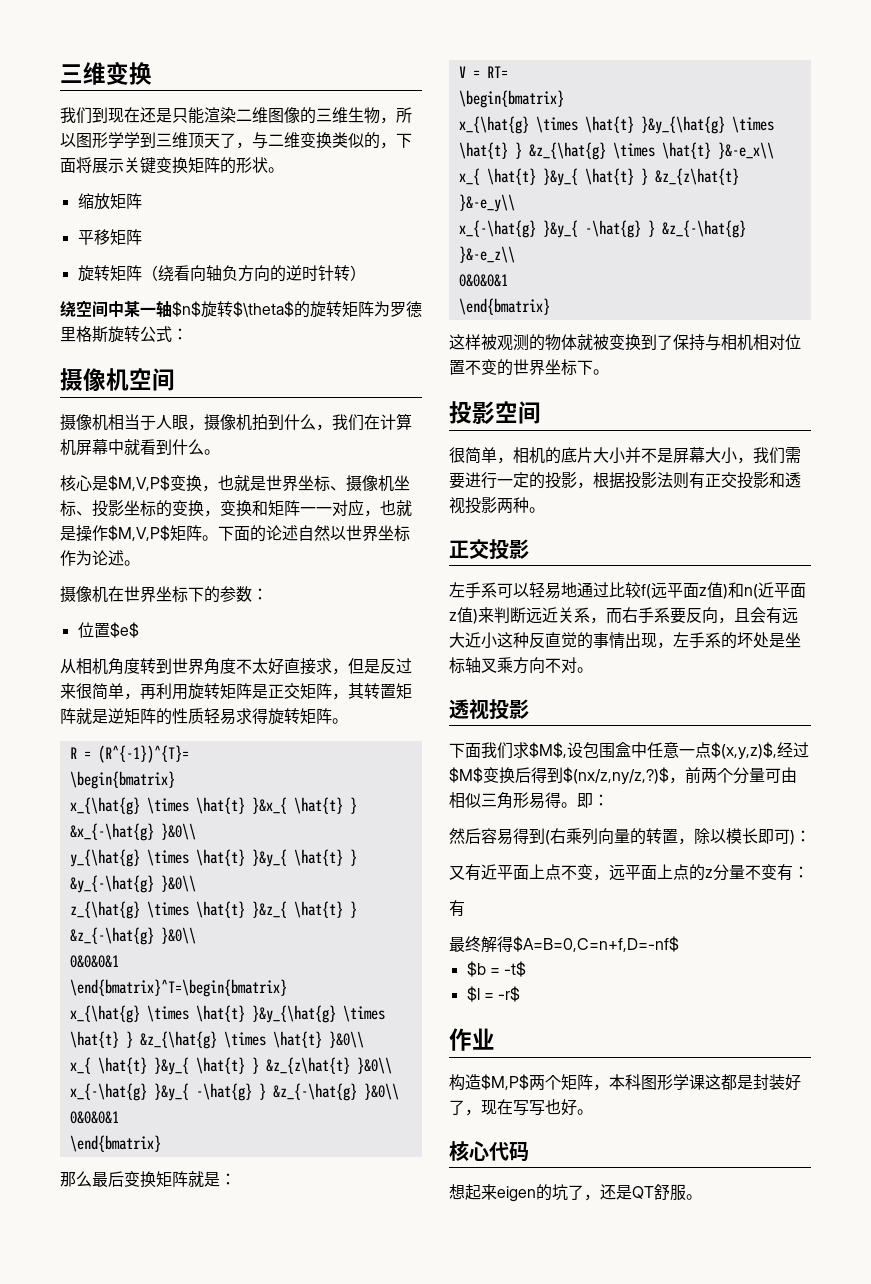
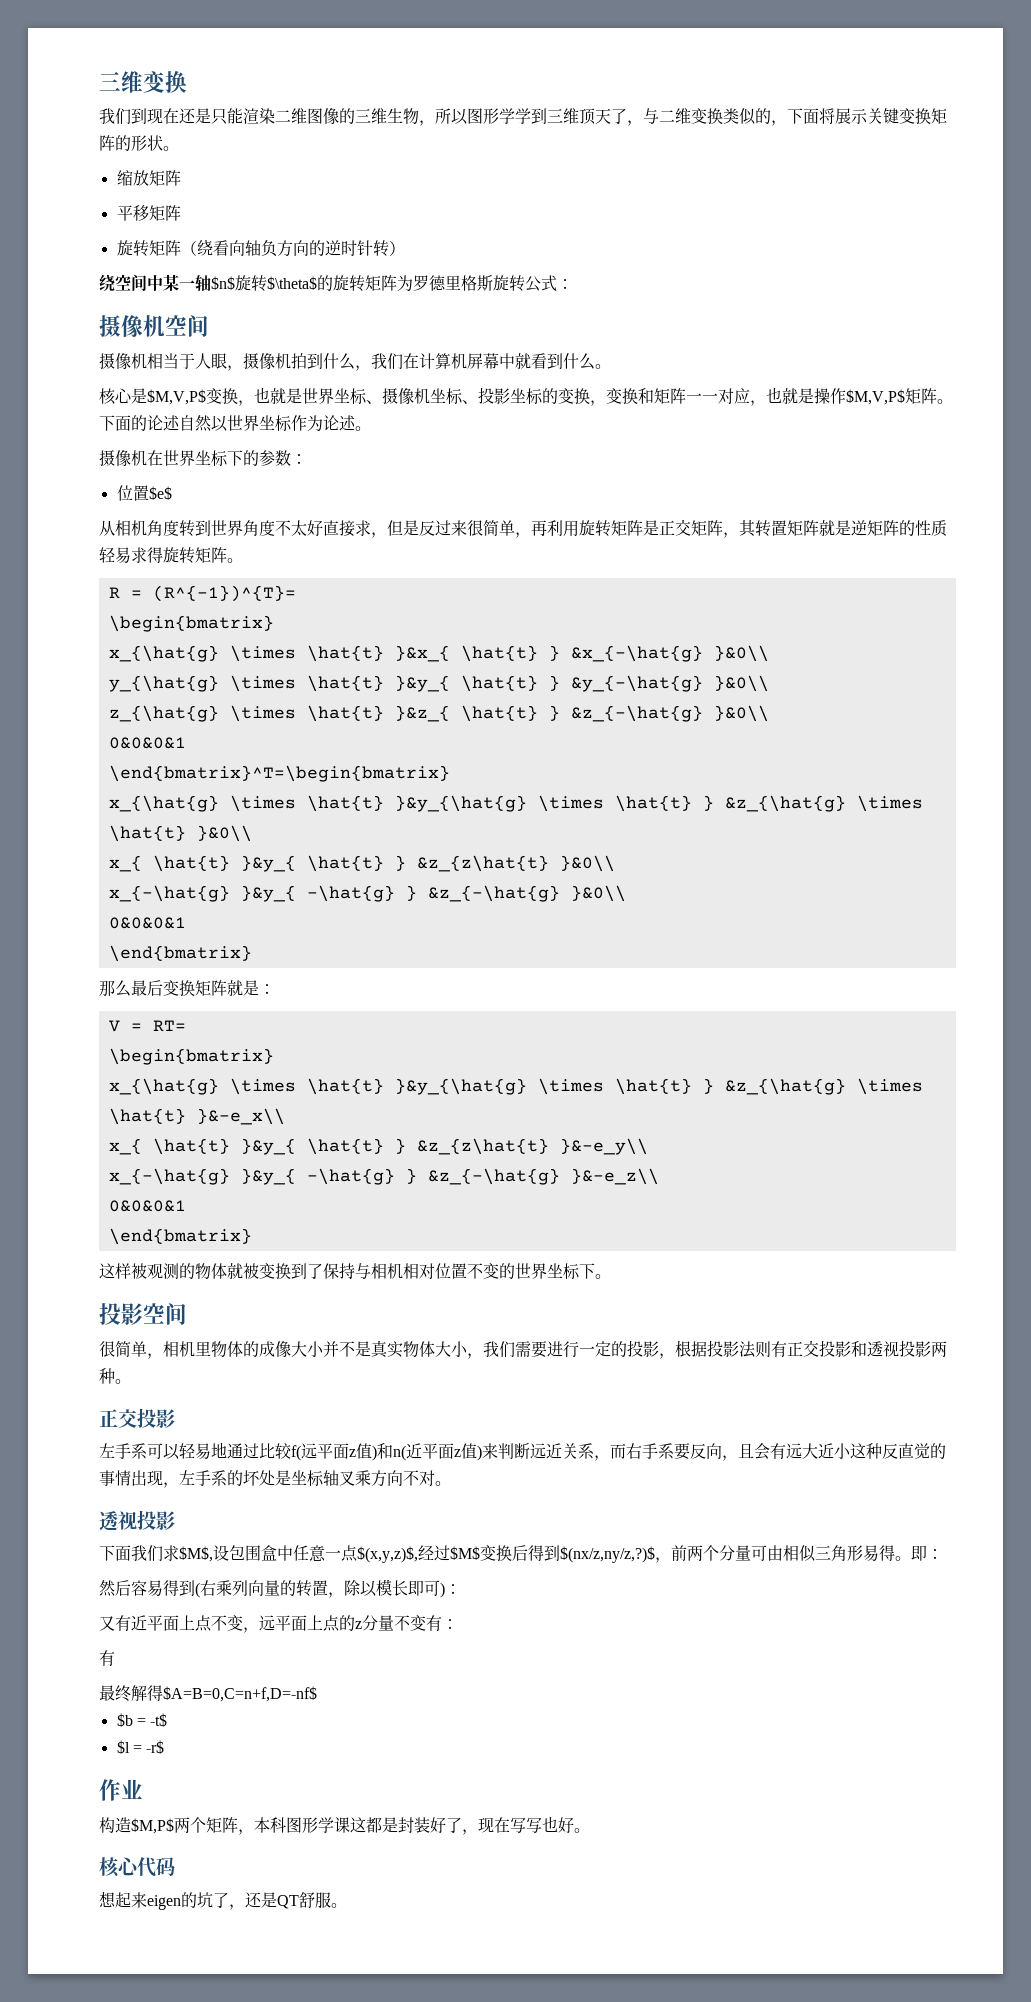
- 很简单，相机的底片大小并不是屏幕大小，我们需要进行一定的投影，根据投影法则有正交投影和透视投影两种。
+ 很简单，相机里物体的成像大小并不是真实物体大小，我们需要进行一定的投影，根据投影法则有正交投影和透视投影两种。

